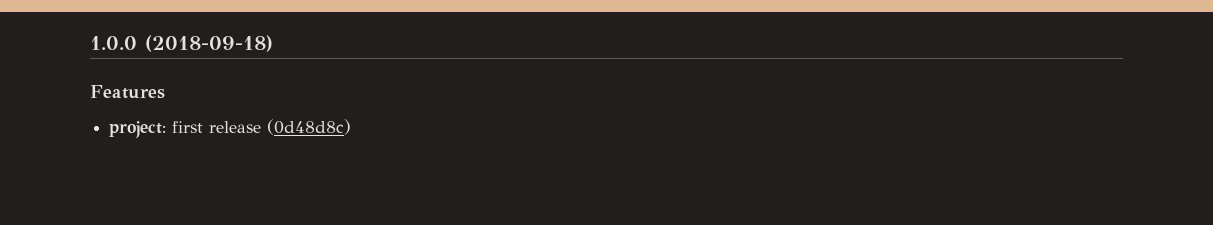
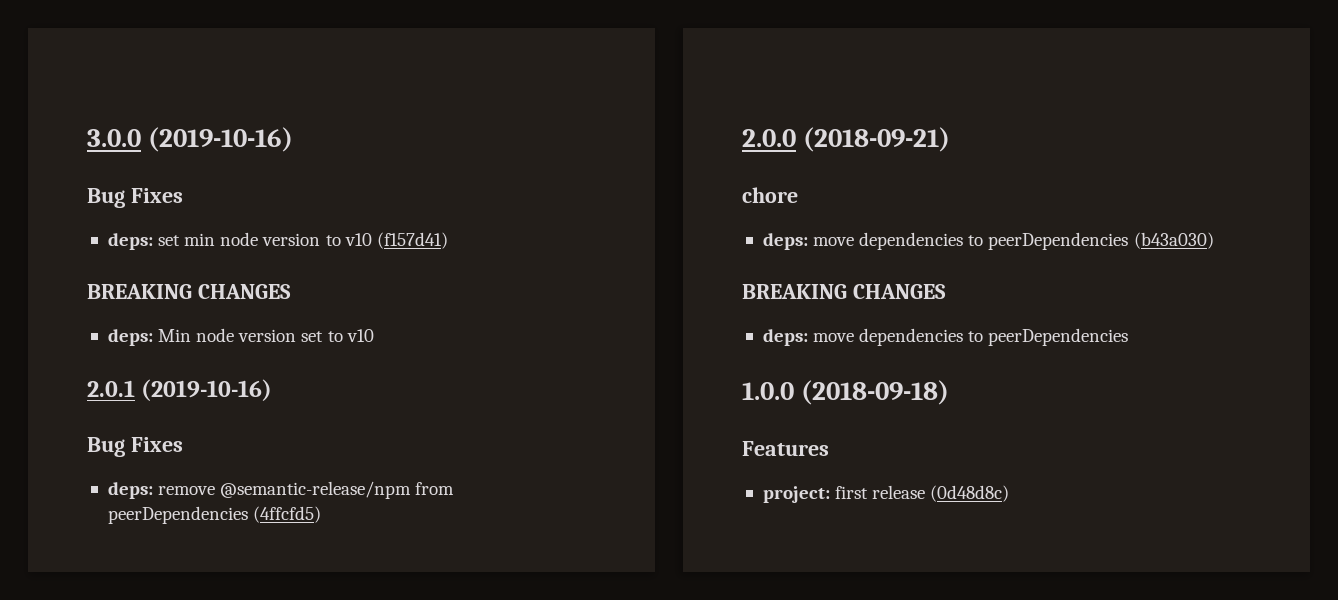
+ 3.0.0 (2019-10-16)
+ Bug Fixes
+ deps: set min node version to v10 (f157d41)
+ BREAKING CHANGES
+ deps: Min node version set to v10
+ 2.0.1 (2019-10-16)
+ Bug Fixes
+ deps: remove @semantic-release/npm from peerDependencies (4ffcfd5)
+ 2.0.0 (2018-09-21)
+ chore
+ deps: move dependencies to peerDependencies (b43a030)
+ BREAKING CHANGES
+ deps: move dependencies to peerDependencies

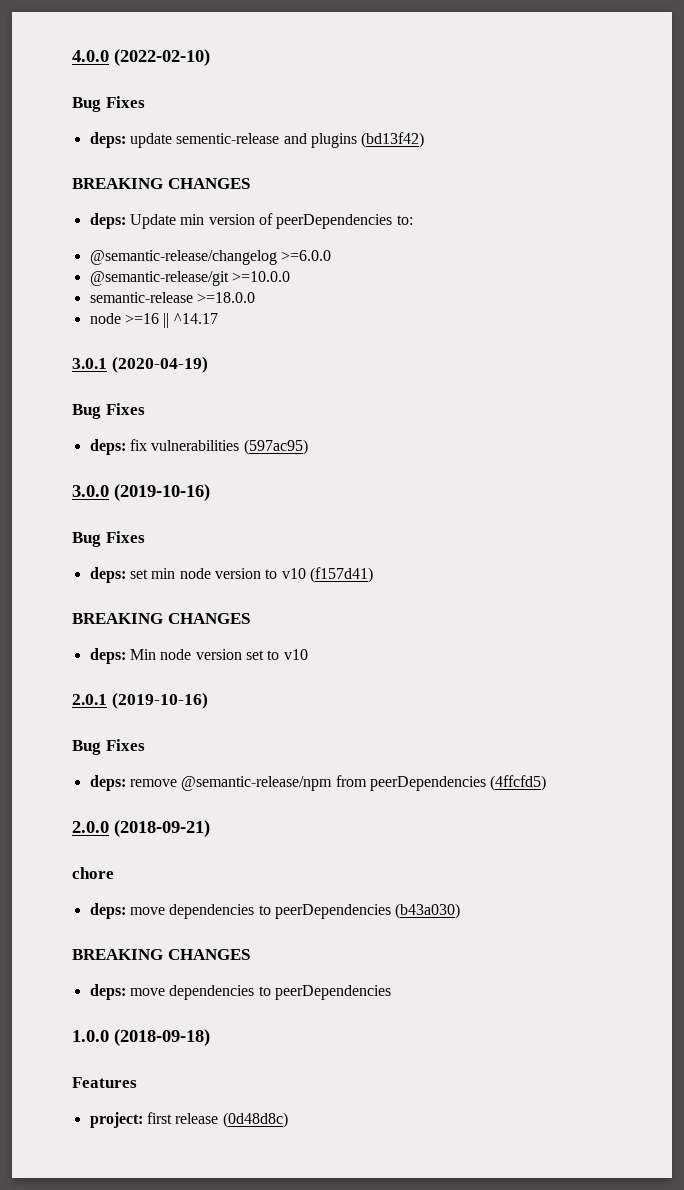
+ 4.0.0 (2022-02-10)
+ Bug Fixes
+ deps: update sementic-release and plugins (bd13f42)
+ BREAKING CHANGES
+ deps: Update min version of peerDependencies to:
+ @semantic-release/changelog >=6.0.0
+ @semantic-release/git >=10.0.0
+ semantic-release >=18.0.0
+ node >=16 || ^14.17
+ 3.0.1 (2020-04-19)
+ Bug Fixes
+ deps: fix vulnerabilities (597ac95)

